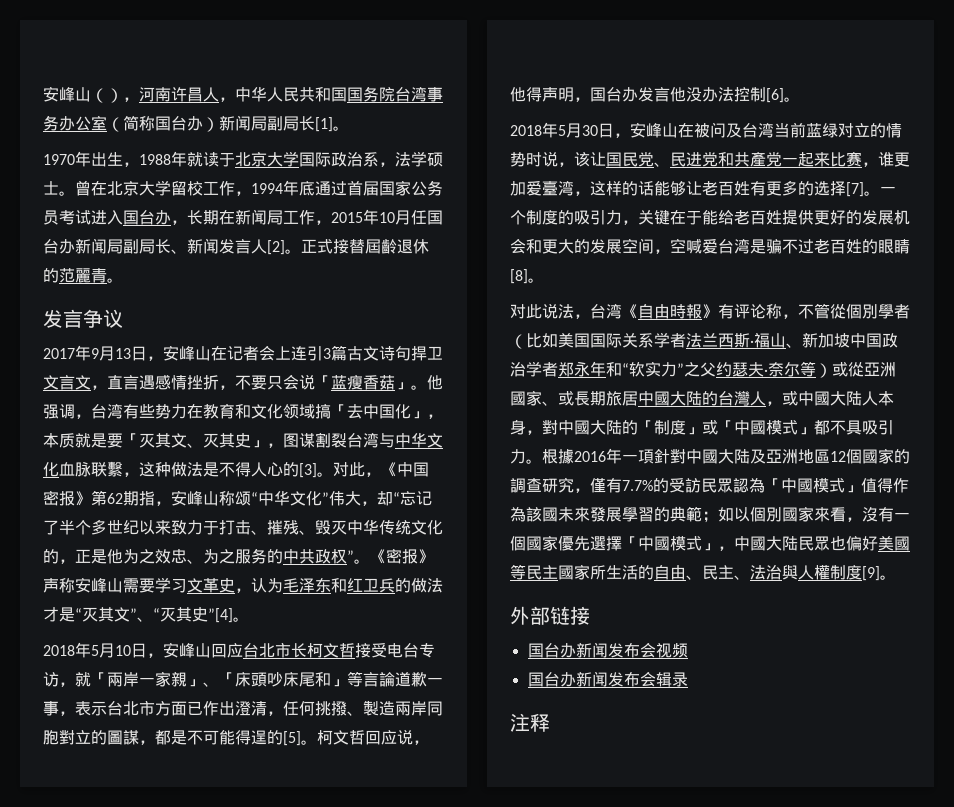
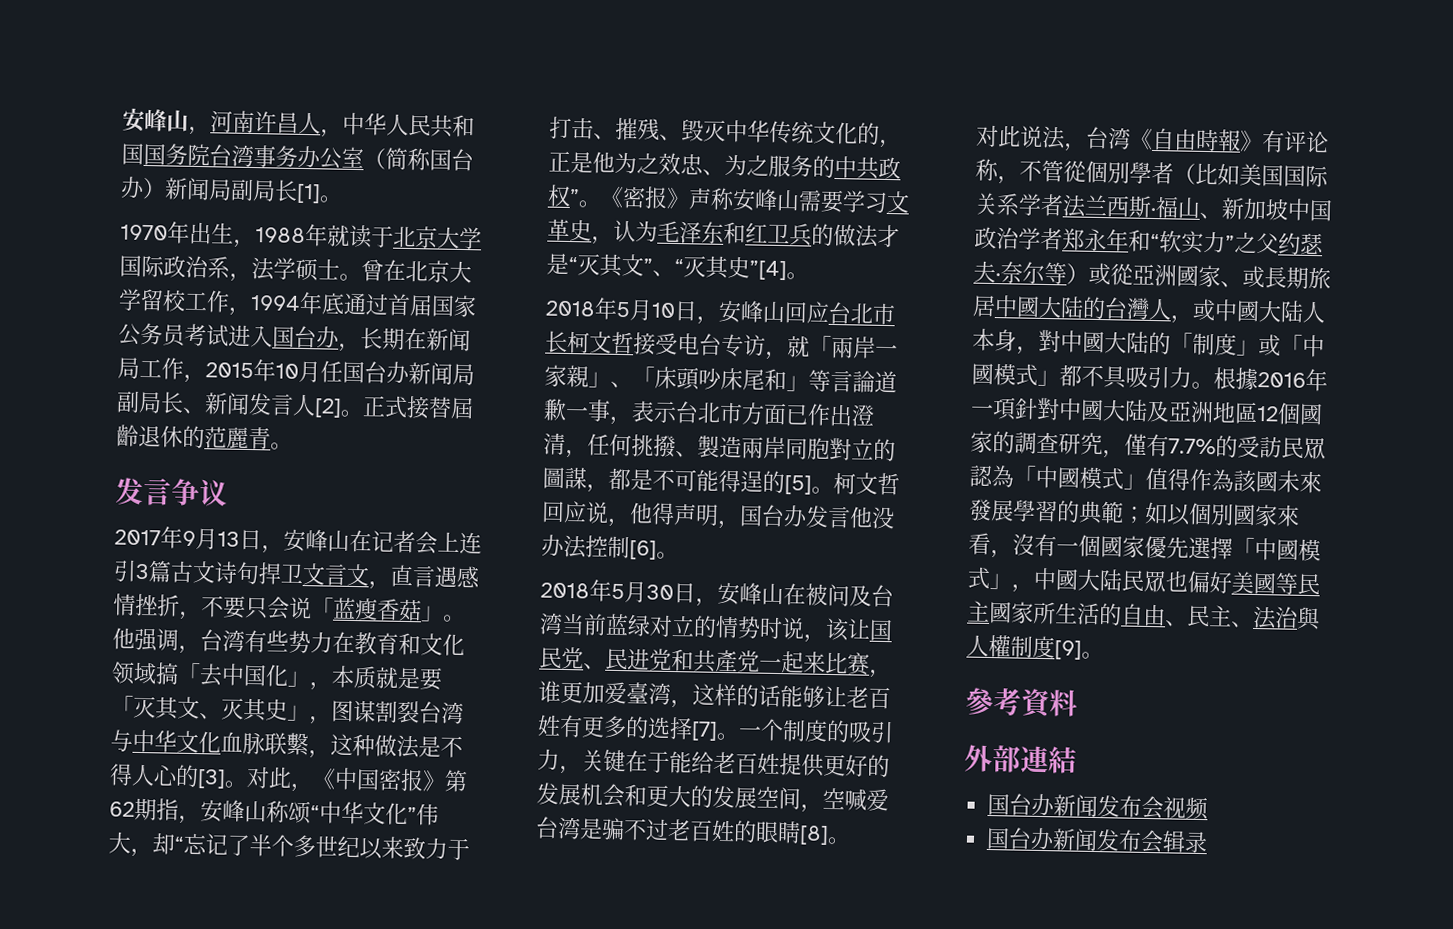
- 安峰山（），河南许昌人，中华人民共和国国务院台湾事务办公室（简称国台办）新闻局副局长[1]。
+ 安峰山，河南许昌人，中华人民共和国国务院台湾事务办公室（简称国台办）新闻局副局长[1]。
+ 參考資料
- 外部链接
+ 外部連結
- 注释

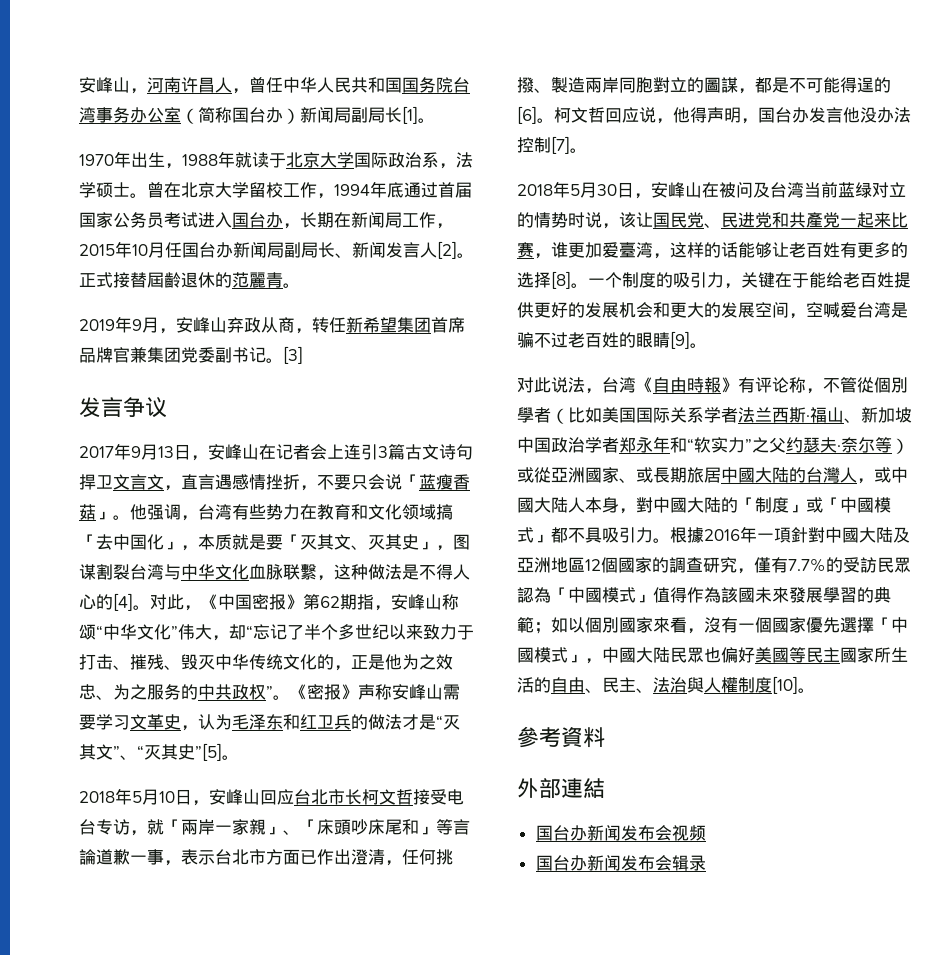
- 安峰山，河南许昌人，中华人民共和国国务院台湾事务办公室（简称国台办）新闻局副局长[1]。
+ 安峰山，河南许昌人，曾任中华人民共和国国务院台湾事务办公室（简称国台办）新闻局副局长[1]。
+ 2019年9月，安峰山弃政从商，转任新希望集团首席品牌官兼集团党委副书记。[3]
- 他强调，台湾有些势力在教育和文化领域搞「去中国化」，本质就是要「灭其文、灭其史」，图谋割裂台湾与中华文化血脉联繫，这种做法是不得人心的[3]。
+ 他强调，台湾有些势力在教育和文化领域搞「去中国化」，本质就是要「灭其文、灭其史」，图谋割裂台湾与中华文化血脉联繫，这种做法是不得人心的[4]。
- 《密报》声称安峰山需要学习文革史，认为毛泽东和红卫兵的做法才是“灭其文”、“灭其史”[4]。
+ 《密报》声称安峰山需要学习文革史，认为毛泽东和红卫兵的做法才是“灭其文”、“灭其史”[5]。
- 2018年5月10日，安峰山回应台北市长柯文哲接受电台专访，就「兩岸一家親」、「床頭吵床尾和」等言論道歉一事，表示台北市方面已作出澄清，任何挑撥、製造兩岸同胞對立的圖謀，都是不可能得逞的[5]。
+ 2018年5月10日，安峰山回应台北市长柯文哲接受电台专访，就「兩岸一家親」、「床頭吵床尾和」等言論道歉一事，表示台北市方面已作出澄清，任何挑撥、製造兩岸同胞對立的圖謀，都是不可能得逞的[6]。
- 柯文哲回应说，他得声明，国台办发言他没办法控制[6]。
+ 柯文哲回应说，他得声明，国台办发言他没办法控制[7]。
- 2018年5月30日，安峰山在被问及台湾当前蓝绿对立的情势时说，该让国民党、民进党和共產党一起来比赛，谁更加爱臺湾，这样的话能够让老百姓有更多的选择[7]。
+ 2018年5月30日，安峰山在被问及台湾当前蓝绿对立的情势时说，该让国民党、民进党和共產党一起来比赛，谁更加爱臺湾，这样的话能够让老百姓有更多的选择[8]。
- 一个制度的吸引力，关键在于能给老百姓提供更好的发展机会和更大的发展空间，空喊爱台湾是骗不过老百姓的眼睛[8]。
+ 一个制度的吸引力，关键在于能给老百姓提供更好的发展机会和更大的发展空间，空喊爱台湾是骗不过老百姓的眼睛[9]。
- 如以個別國家來看，沒有一個國家優先選擇「中國模式」，中國大陆民眾也偏好美國等民主國家所生活的自由、民主、法治與人權制度[9]。
+ 如以個別國家來看，沒有一個國家優先選擇「中國模式」，中國大陆民眾也偏好美國等民主國家所生活的自由、民主、法治與人權制度[10]。

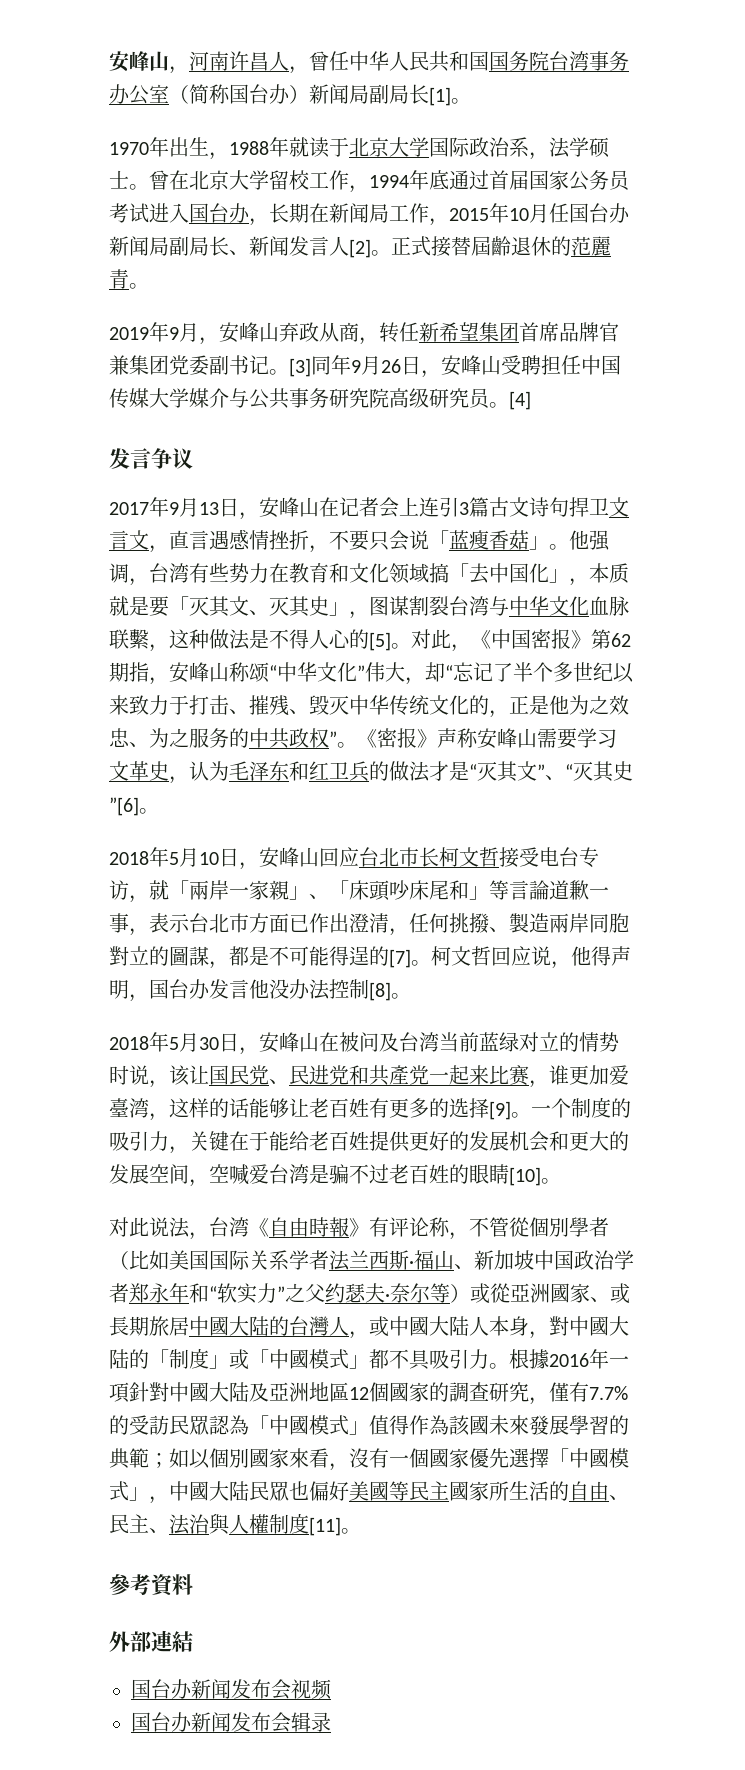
- [3]
+ [3]同年9月26日，安峰山受聘担任中国传媒大学媒介与公共事务研究院高级研究员。[4]
- 他强调，台湾有些势力在教育和文化领域搞「去中国化」，本质就是要「灭其文、灭其史」，图谋割裂台湾与中华文化血脉联繫，这种做法是不得人心的[4]。
+ 他强调，台湾有些势力在教育和文化领域搞「去中国化」，本质就是要「灭其文、灭其史」，图谋割裂台湾与中华文化血脉联繫，这种做法是不得人心的[5]。
- 《密报》声称安峰山需要学习文革史，认为毛泽东和红卫兵的做法才是“灭其文”、“灭其史”[5]。
+ 《密报》声称安峰山需要学习文革史，认为毛泽东和红卫兵的做法才是“灭其文”、“灭其史”[6]。
- 2018年5月10日，安峰山回应台北市长柯文哲接受电台专访，就「兩岸一家親」、「床頭吵床尾和」等言論道歉一事，表示台北市方面已作出澄清，任何挑撥、製造兩岸同胞對立的圖謀，都是不可能得逞的[6]。
+ 2018年5月10日，安峰山回应台北市长柯文哲接受电台专访，就「兩岸一家親」、「床頭吵床尾和」等言論道歉一事，表示台北市方面已作出澄清，任何挑撥、製造兩岸同胞對立的圖謀，都是不可能得逞的[7]。
- 柯文哲回应说，他得声明，国台办发言他没办法控制[7]。
+ 柯文哲回应说，他得声明，国台办发言他没办法控制[8]。
- 2018年5月30日，安峰山在被问及台湾当前蓝绿对立的情势时说，该让国民党、民进党和共產党一起来比赛，谁更加爱臺湾，这样的话能够让老百姓有更多的选择[8]。
+ 2018年5月30日，安峰山在被问及台湾当前蓝绿对立的情势时说，该让国民党、民进党和共產党一起来比赛，谁更加爱臺湾，这样的话能够让老百姓有更多的选择[9]。
- 一个制度的吸引力，关键在于能给老百姓提供更好的发展机会和更大的发展空间，空喊爱台湾是骗不过老百姓的眼睛[9]。
+ 一个制度的吸引力，关键在于能给老百姓提供更好的发展机会和更大的发展空间，空喊爱台湾是骗不过老百姓的眼睛[10]。
- 如以個別國家來看，沒有一個國家優先選擇「中國模式」，中國大陆民眾也偏好美國等民主國家所生活的自由、民主、法治與人權制度[10]。
+ 如以個別國家來看，沒有一個國家優先選擇「中國模式」，中國大陆民眾也偏好美國等民主國家所生活的自由、民主、法治與人權制度[11]。

